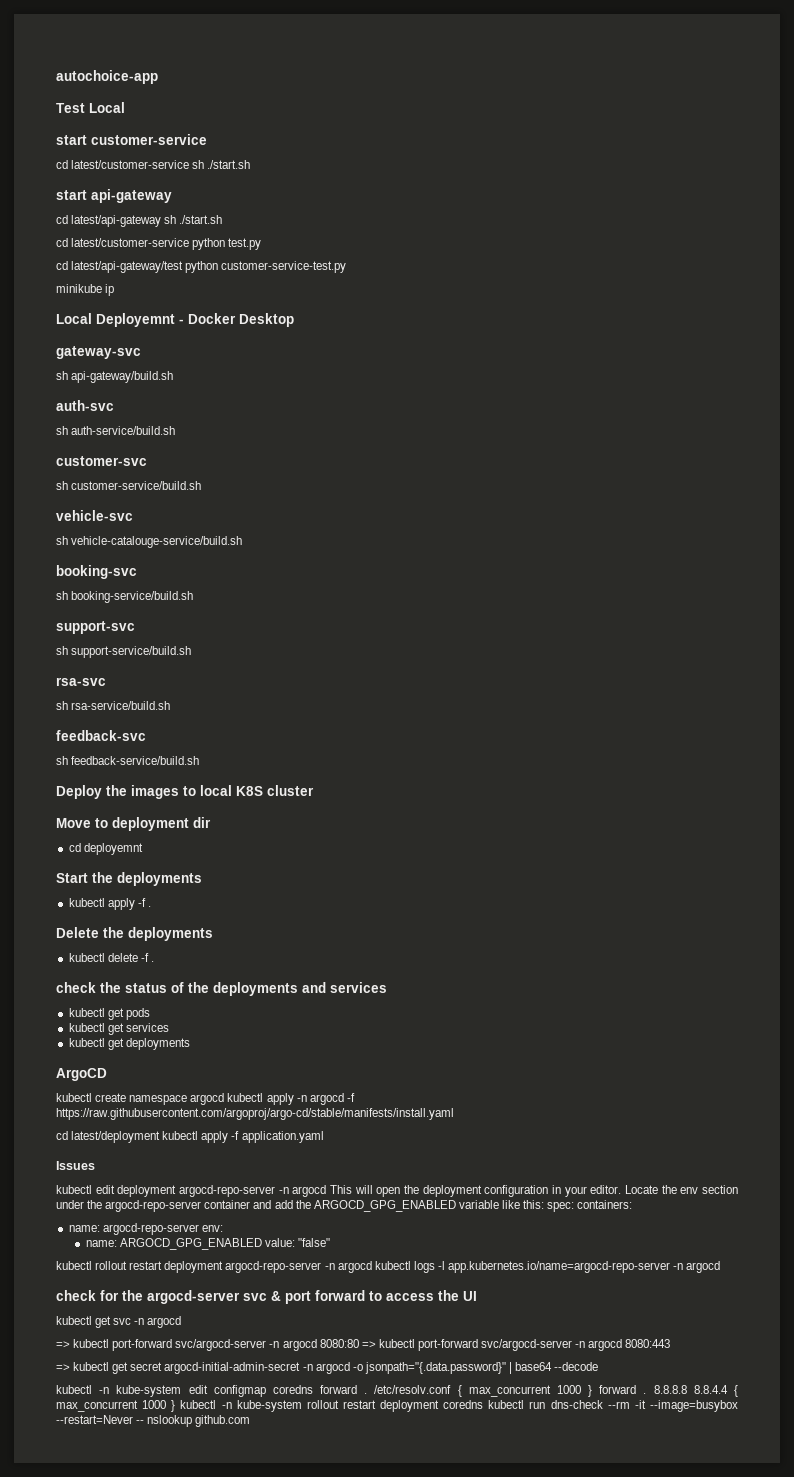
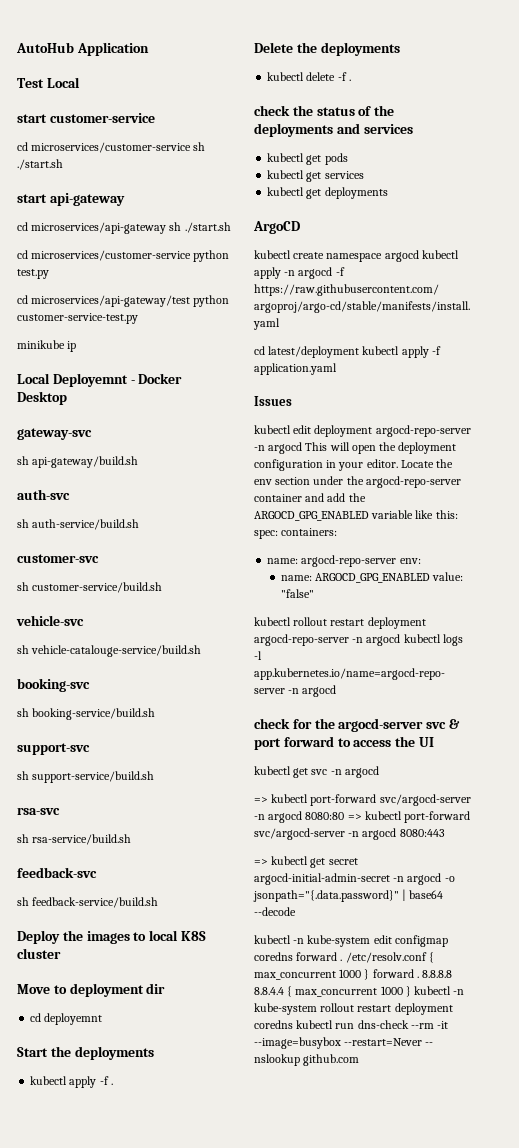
- autochoice-app
+ AutoHub Application
- cd latest/customer-service sh ./start.sh
+ cd microservices/customer-service sh ./start.sh
- cd latest/api-gateway sh ./start.sh
+ cd microservices/api-gateway sh ./start.sh
- cd latest/customer-service python test.py
+ cd microservices/customer-service python test.py
- cd latest/api-gateway/test python customer-service-test.py
+ cd microservices/api-gateway/test python customer-service-test.py

